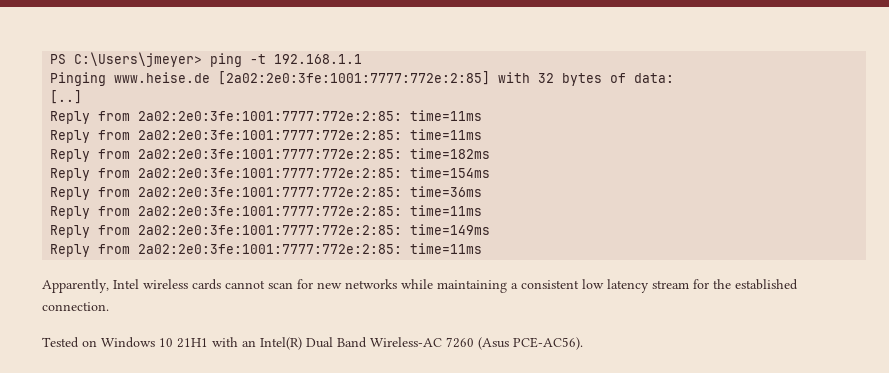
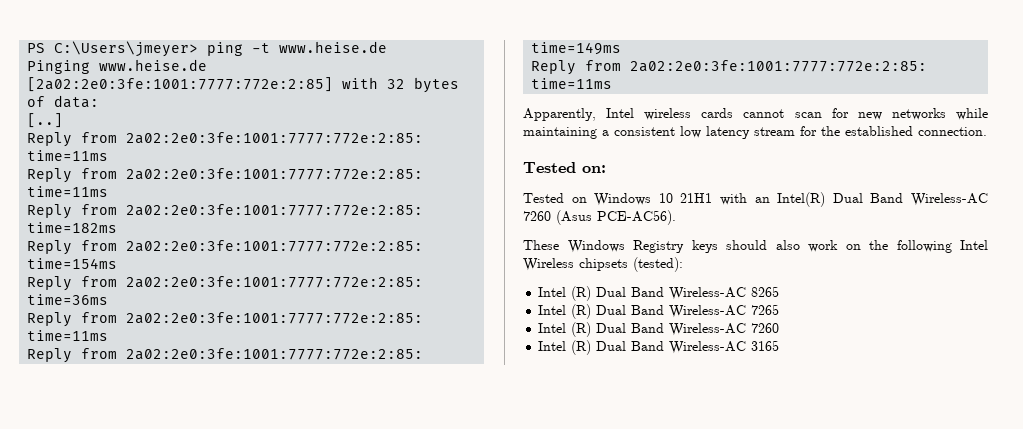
- PS C:\Users\jmeyer> ping -t 192.168.1.1
+ PS C:\Users\jmeyer> ping -t www.heise.de
+ Tested on:
+ These Windows Registry keys should also work on the following Intel Wireless chipsets (tested):
+ Intel (R) Dual Band Wireless-AC 8265
+ Intel (R) Dual Band Wireless-AC 7265
+ Intel (R) Dual Band Wireless-AC 7260
+ Intel (R) Dual Band Wireless-AC 3165

